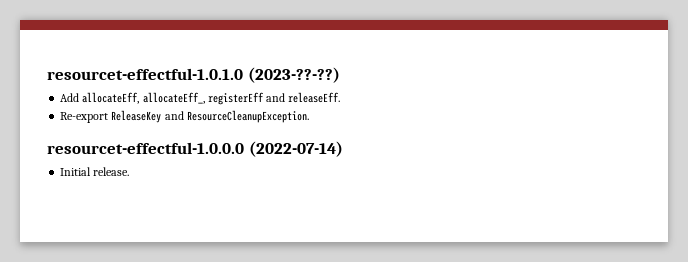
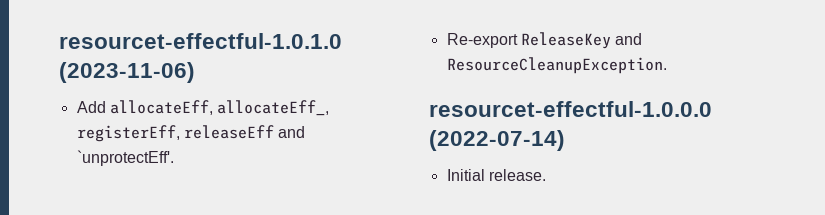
- resourcet-effectful-1.0.1.0 (2023-??-??)
+ resourcet-effectful-1.0.1.0 (2023-11-06)
- Add allocateEff, allocateEff_, registerEff and releaseEff.
+ Add allocateEff, allocateEff_, registerEff, releaseEff and `unprotectEff'.

